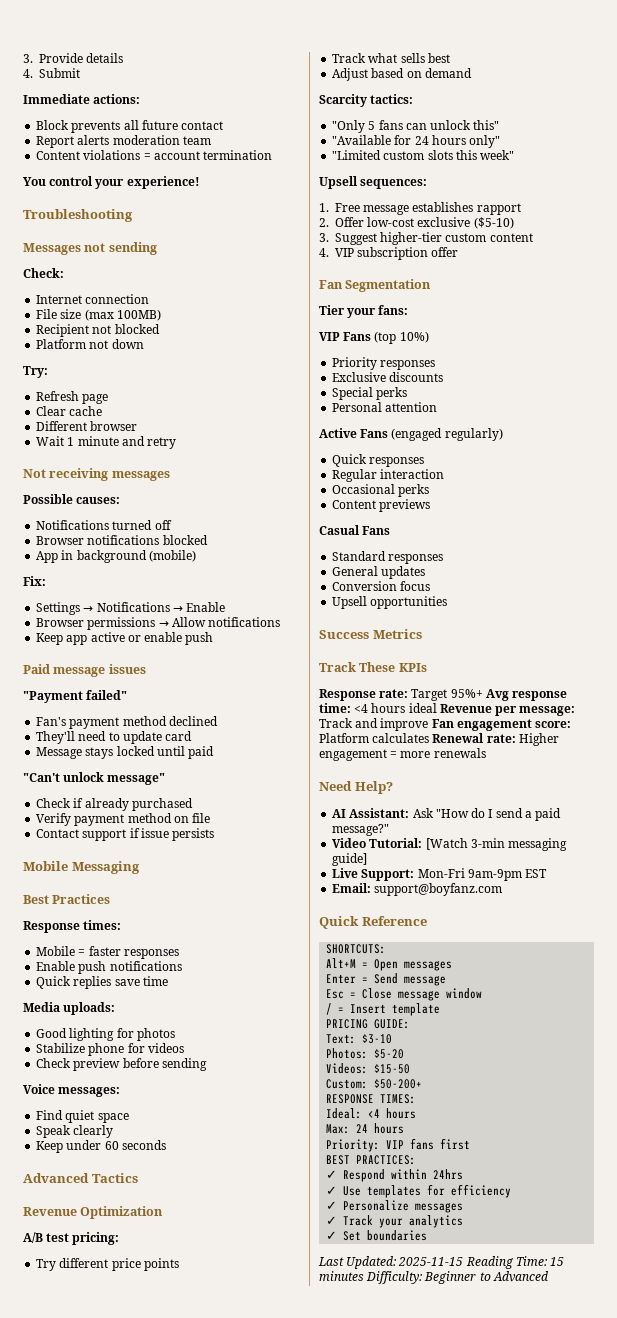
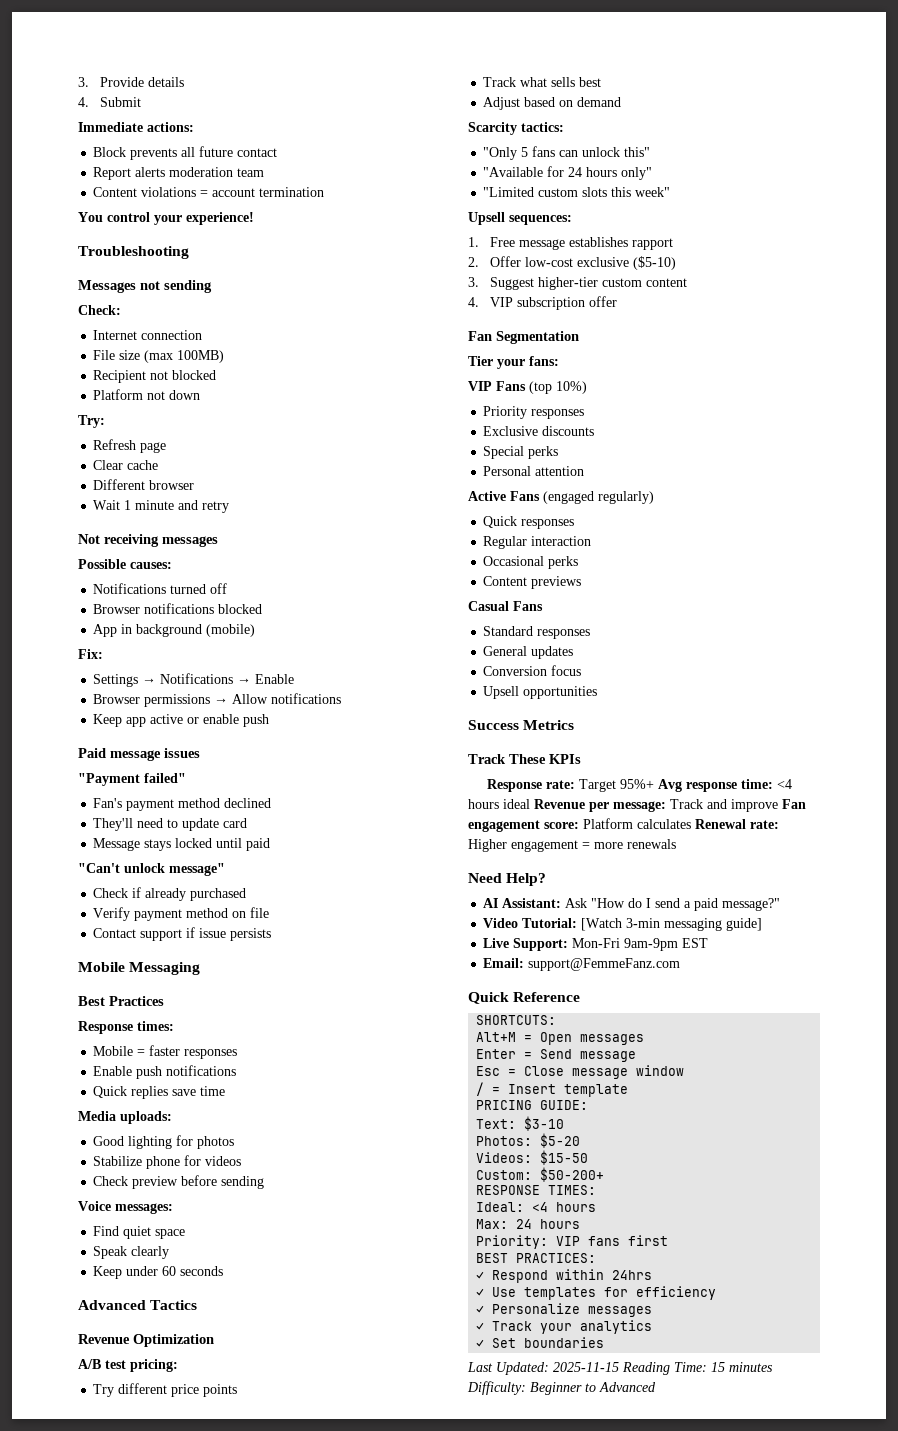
- Email: support@boyfanz.com
+ Email: support@FemmeFanz.com

